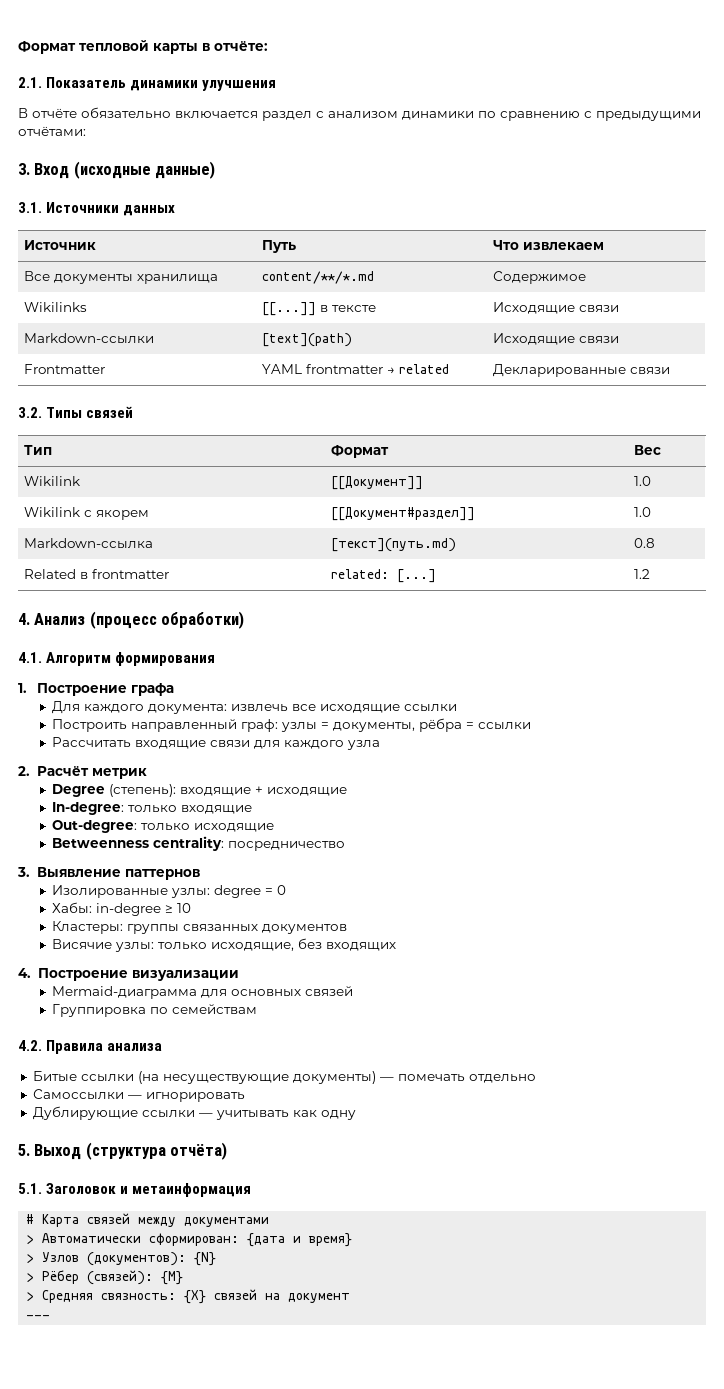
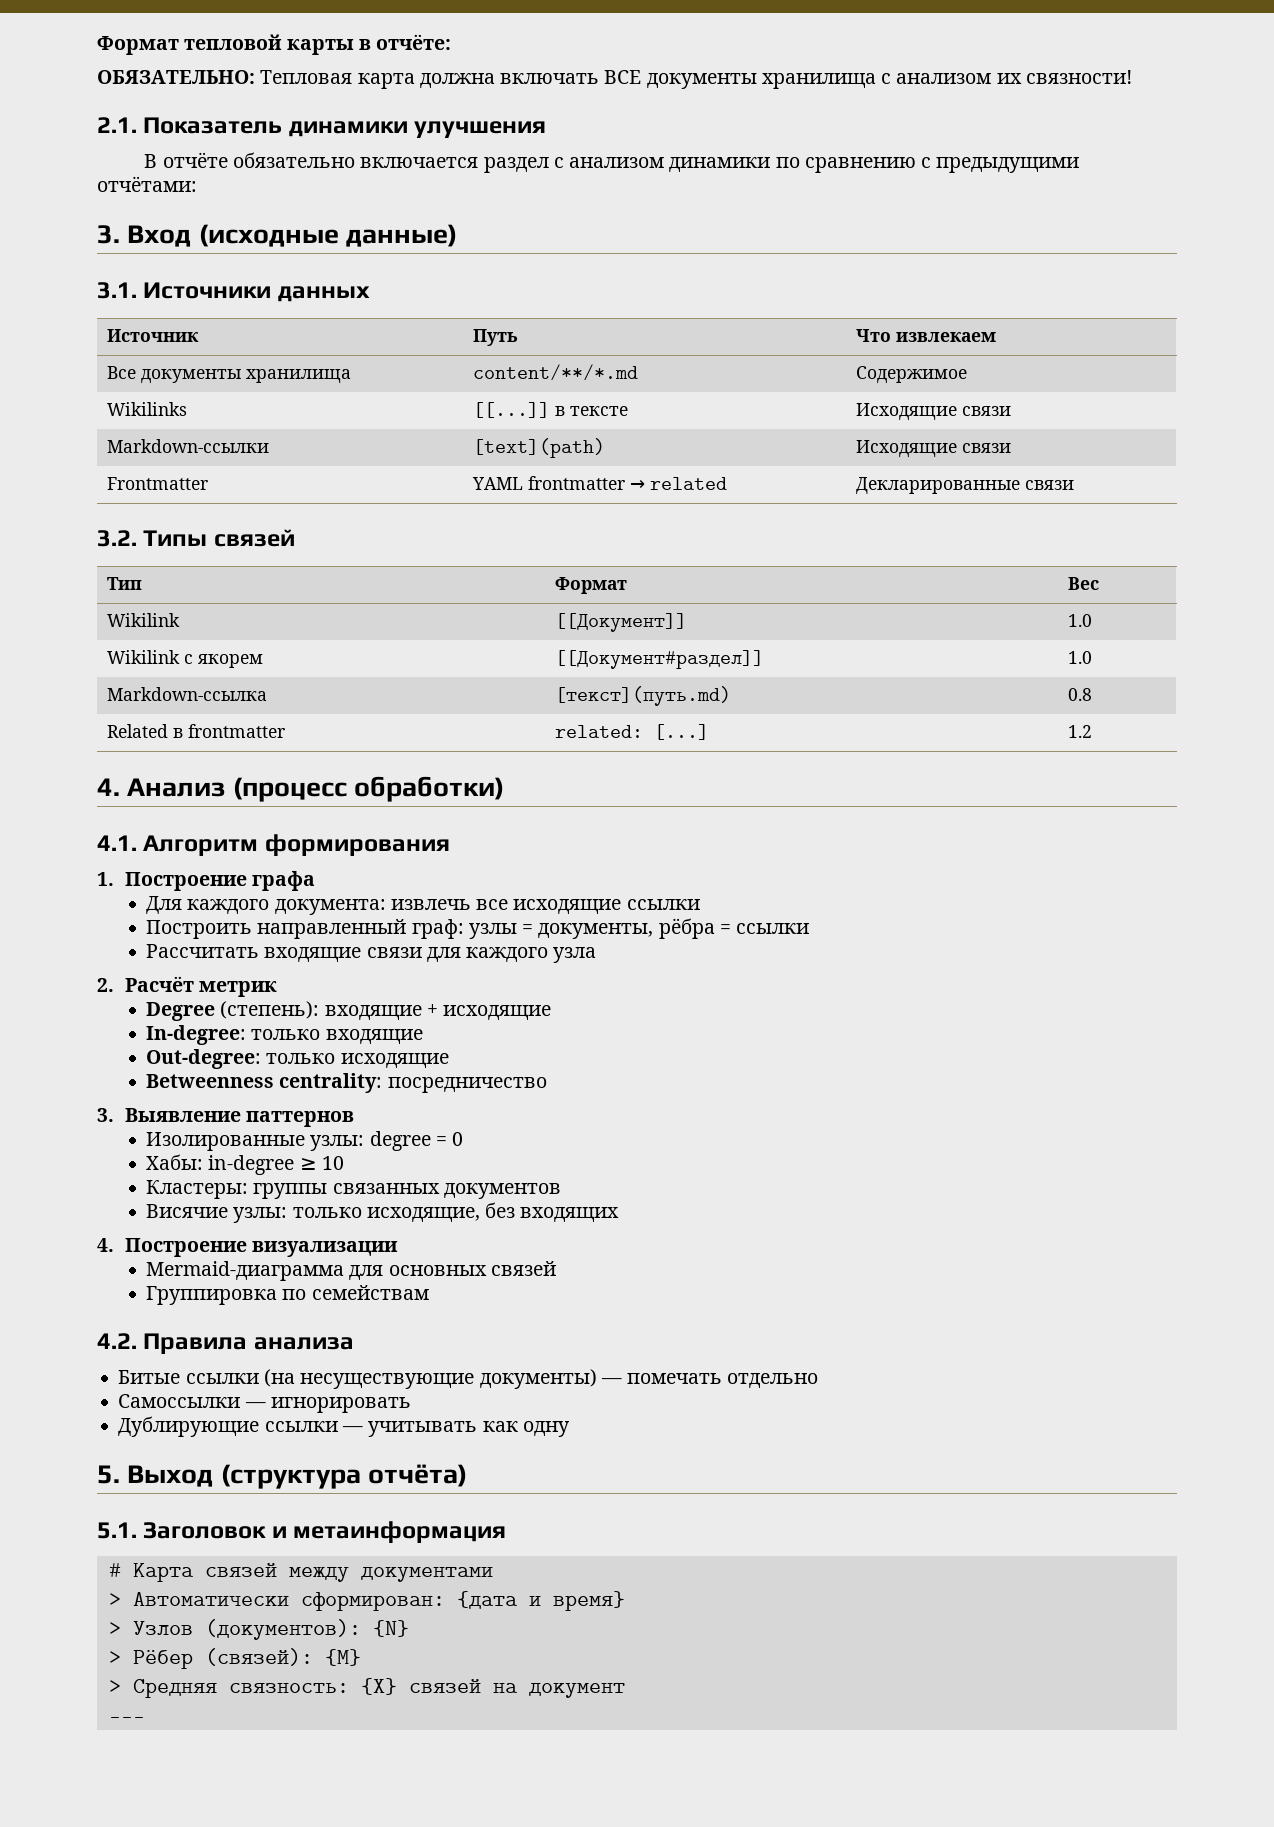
+ ОБЯЗАТЕЛЬНО: Тепловая карта должна включать ВСЕ документы хранилища с анализом их связности!

